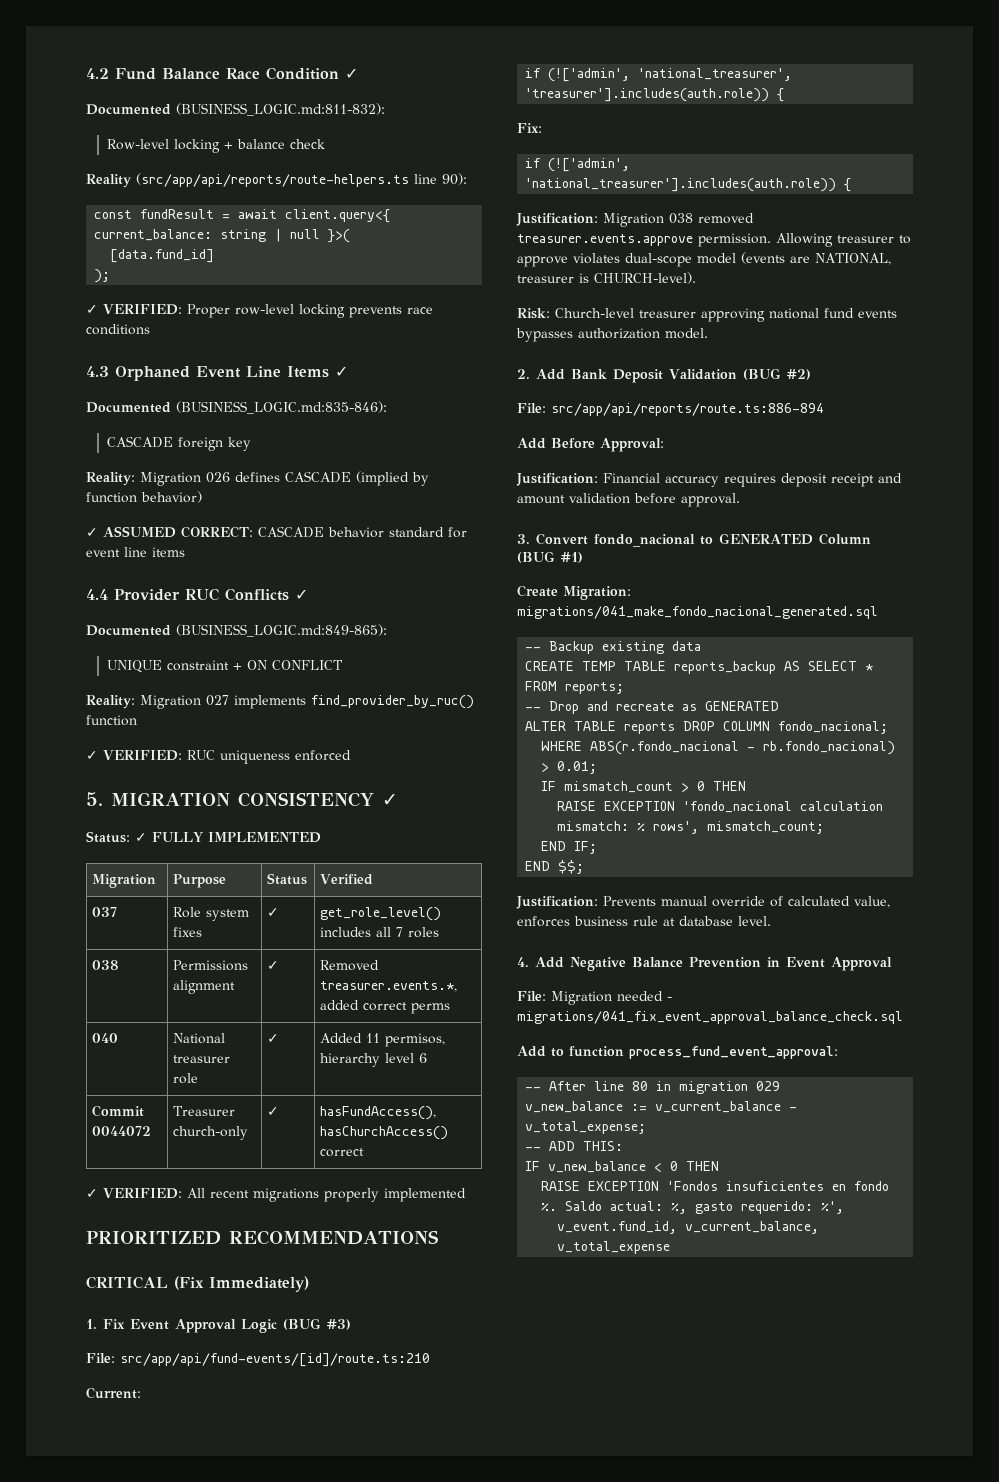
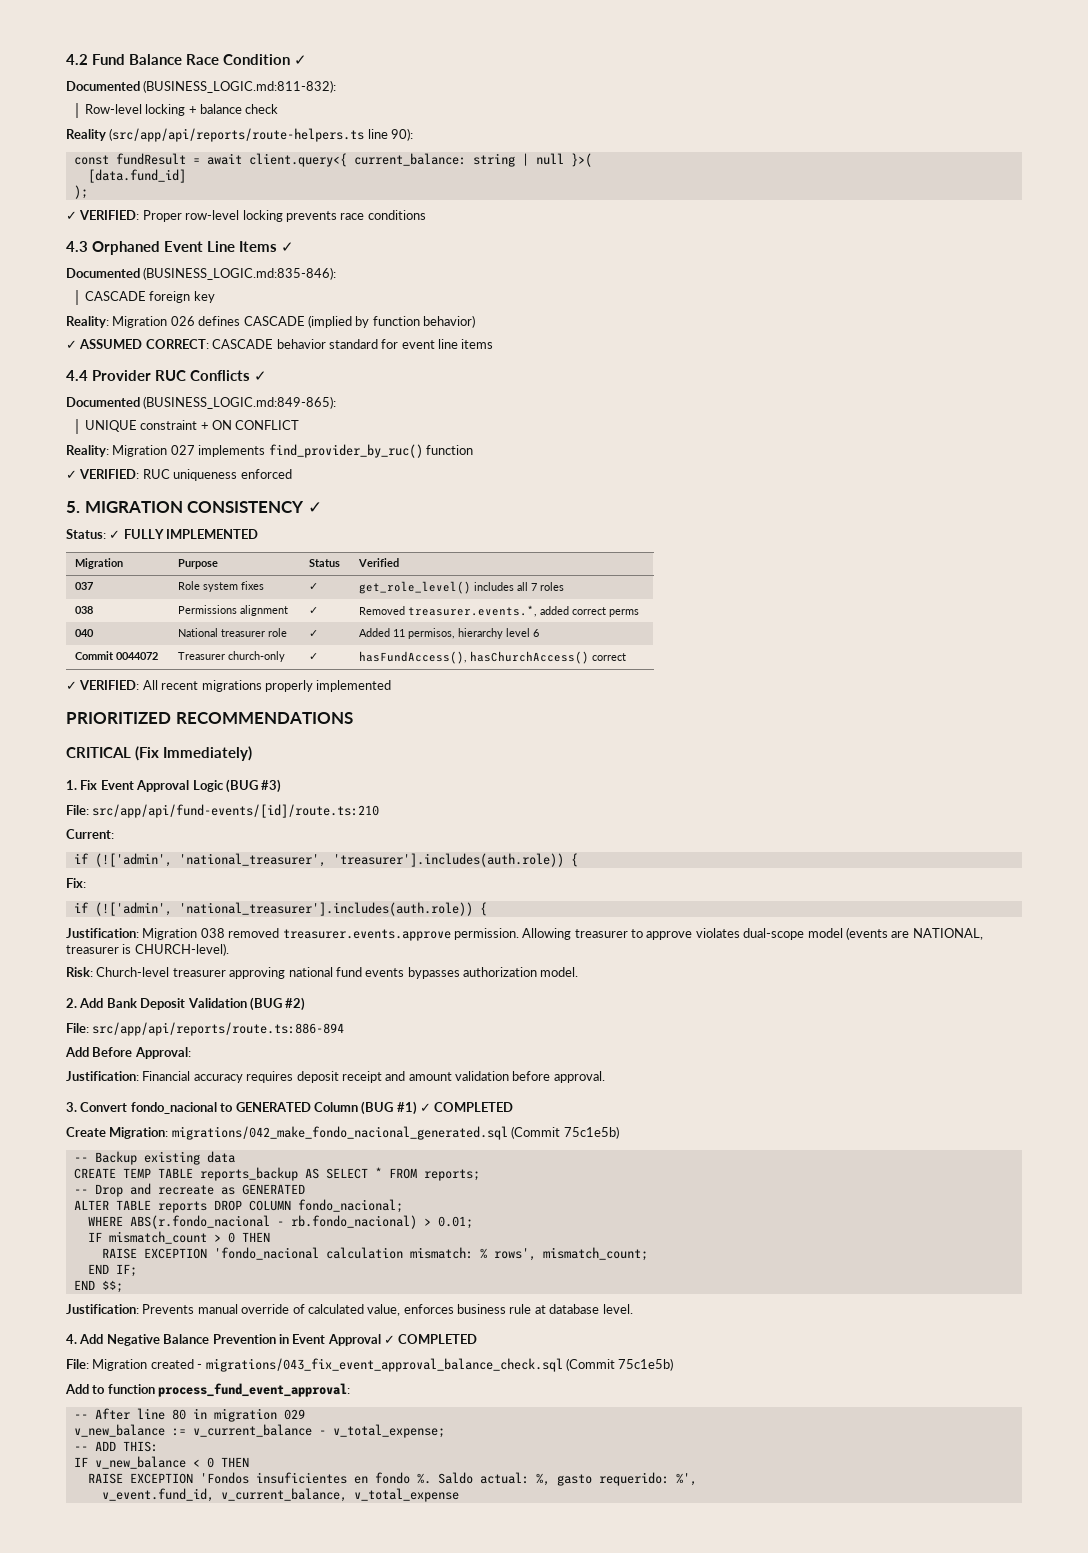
- 3. Convert fondo_nacional to GENERATED Column (BUG #1)
+ 3. Convert fondo_nacional to GENERATED Column (BUG #1) ✓ COMPLETED
- Create Migration: migrations/041_make_fondo_nacional_generated.sql
+ Create Migration: migrations/042_make_fondo_nacional_generated.sql (Commit 75c1e5b)
- 4. Add Negative Balance Prevention in Event Approval
+ 4. Add Negative Balance Prevention in Event Approval ✓ COMPLETED
- File: Migration needed - migrations/041_fix_event_approval_balance_check.sql
+ File: Migration created - migrations/043_fix_event_approval_balance_check.sql (Commit 75c1e5b)

